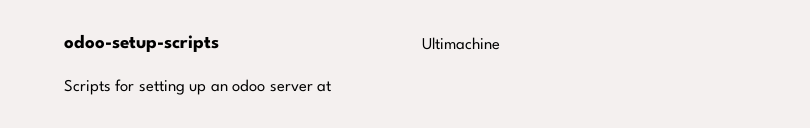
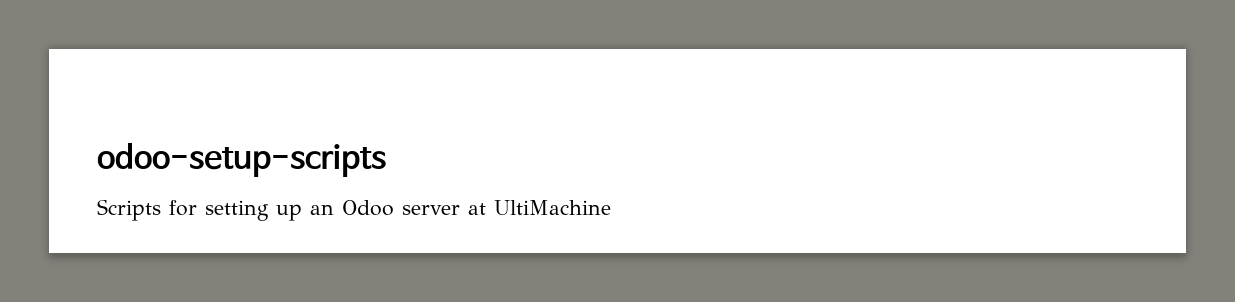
- Scripts for setting up an odoo server at Ultimachine
+ Scripts for setting up an Odoo server at UltiMachine

